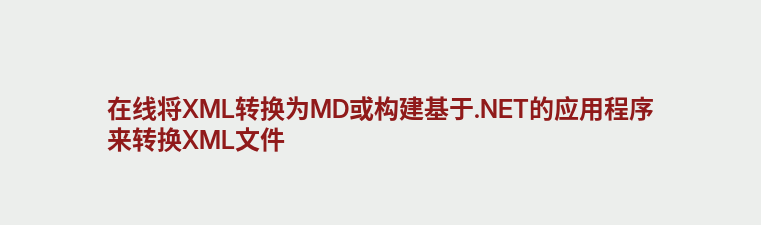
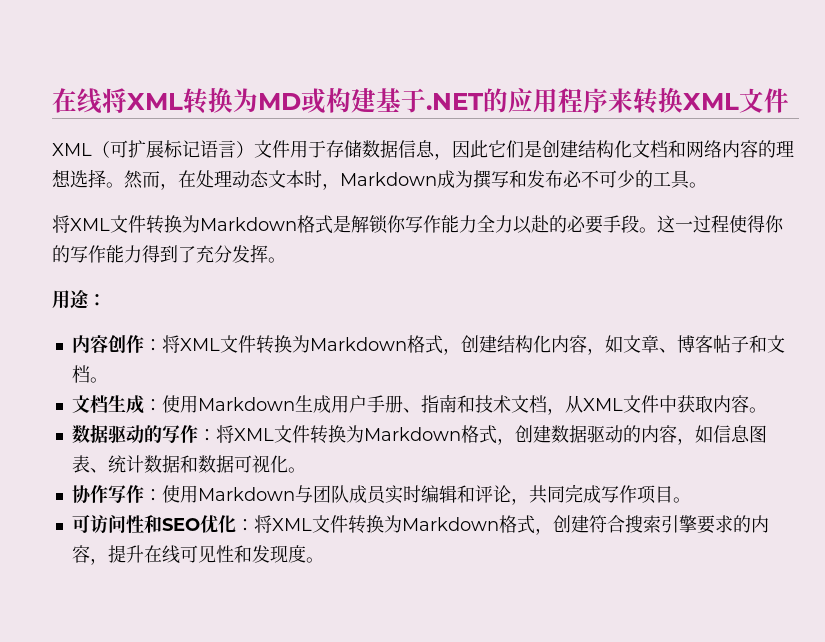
+ XML（可扩展标记语言）文件用于存储数据信息，因此它们是创建结构化文档和网络内容的理想选择。然而，在处理动态文本时，Markdown成为撰写和发布必不可少的工具。
+ 将XML文件转换为Markdown格式是解锁你写作能力全力以赴的必要手段。这一过程使得你的写作能力得到了充分发挥。
+ 用途：
+ 内容创作：将XML文件转换为Markdown格式，创建结构化内容，如文章、博客帖子和文档。
+ 文档生成：使用Markdown生成用户手册、指南和技术文档，从XML文件中获取内容。
+ 数据驱动的写作：将XML文件转换为Markdown格式，创建数据驱动的内容，如信息图表、统计数据和数据可视化。
+ 协作写作：使用Markdown与团队成员实时编辑和评论，共同完成写作项目。
+ 可访问性和SEO优化：将XML文件转换为Markdown格式，创建符合搜索引擎要求的内容，提升在线可见性和发现度。

